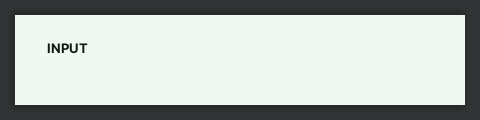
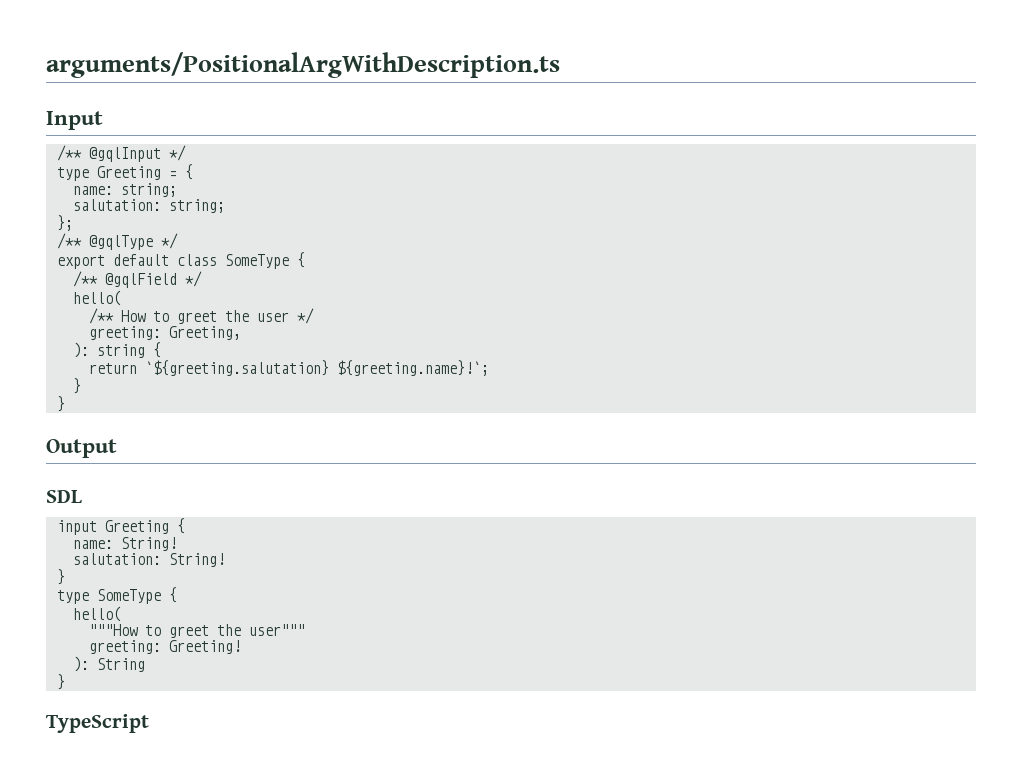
- INPUT
+ arguments/PositionalArgWithDescription.ts
+ Input
+ /** @gqlInput */
+ type Greeting = {
+ name: string;
+ salutation: string;
+ };
+ /** @gqlType */
+ export default class SomeType {
+ /** @gqlField */
+ hello(
+ /** How to greet the user */
+ greeting: Greeting,
+ ): string {
+ return `${greeting.salutation} ${greeting.name}!`;
+ }
+ }
+ Output
+ SDL
+ input Greeting {
+ name: String!
+ salutation: String!
+ }
+ type SomeType {
+ hello(
+ """How to greet the user"""
+ greeting: Greeting!
+ ): String
+ }
+ TypeScript

